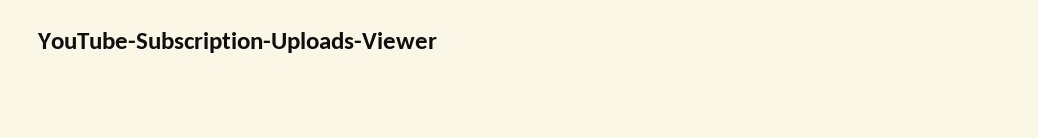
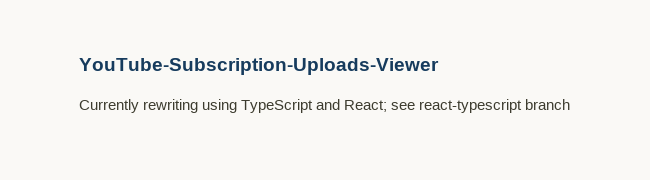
+ Currently rewriting using TypeScript and React; see react-typescript branch

